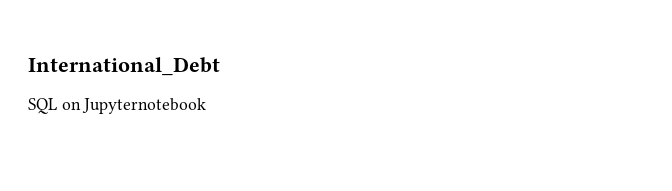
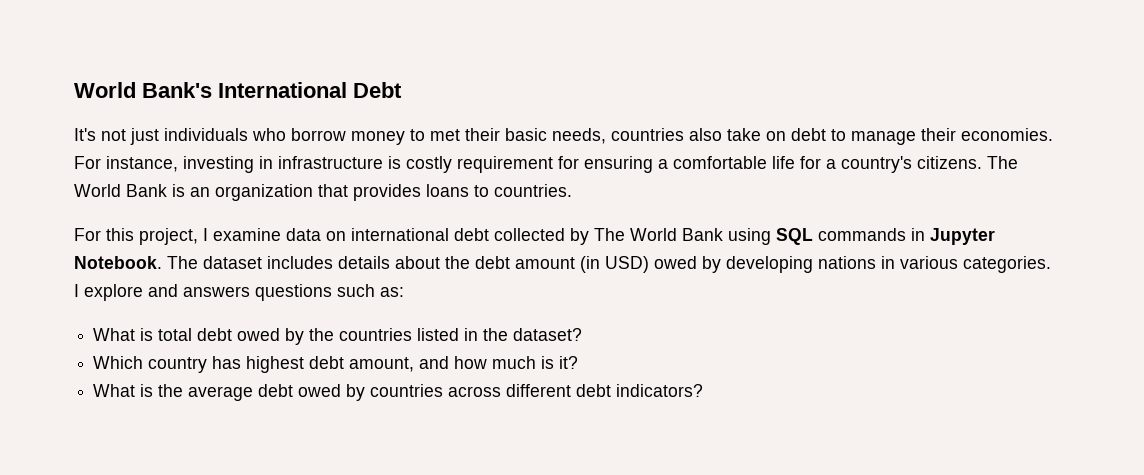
- International_Debt
- SQL on Jupyternotebook
+ World Bank's International Debt
+ It's not just individuals who borrow money to met their basic needs, countries also take on debt to manage their economies. For instance, investing in infrastructure is costly requirement for ensuring a comfortable life for a country's citizens. The World Bank is an organization that provides loans to countries.
+ For this project, I examine data on international debt collected by The World Bank using SQL commands in Jupyter Notebook. The dataset includes details about the debt amount (in USD) owed by developing nations in various categories. I explore and answers questions such as:
+ What is total debt owed by the countries listed in the dataset?
+ Which country has highest debt amount, and how much is it?
+ What is the average debt owed by countries across different debt indicators?

